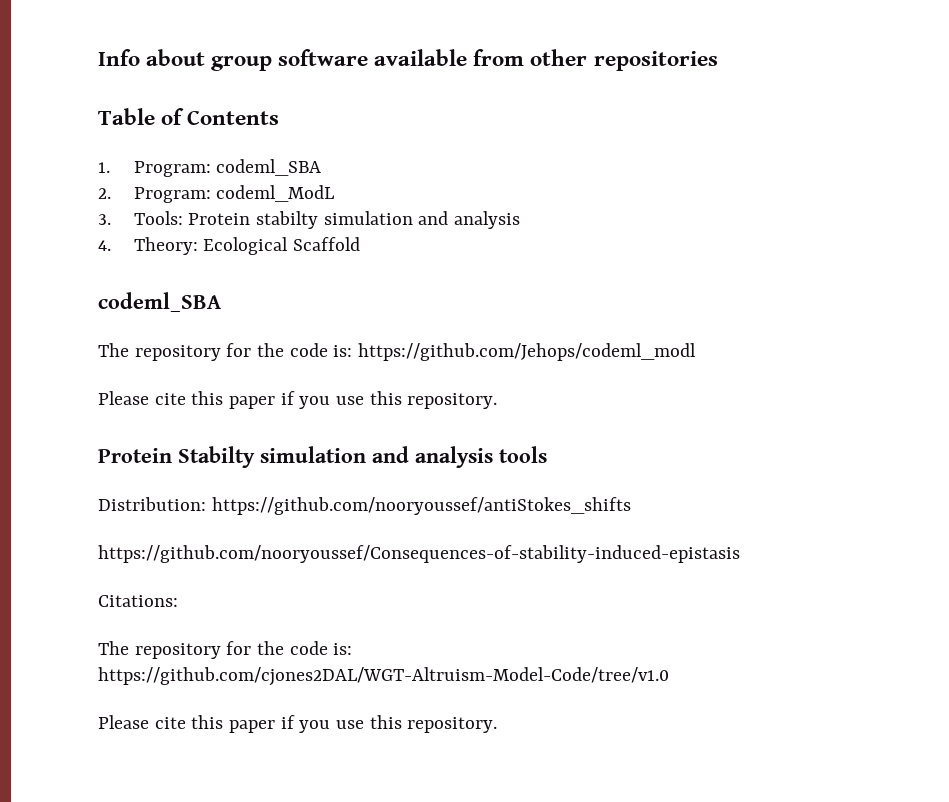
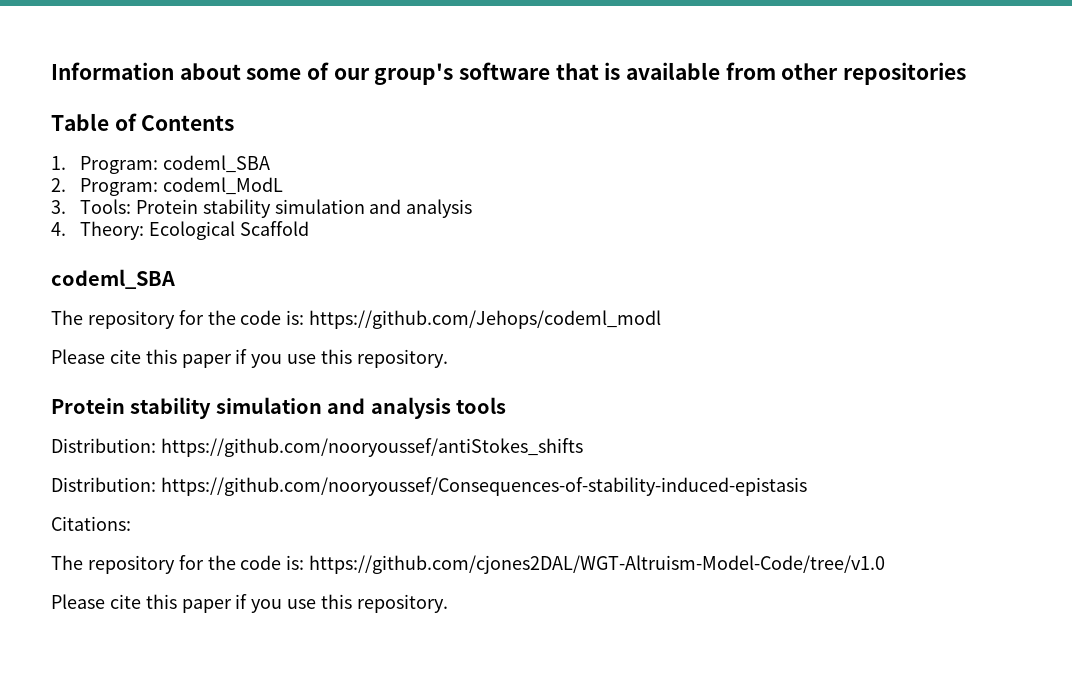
- Info about group software available from other repositories
+ Information about some of our group's software that is available from other repositories
- 3. Tools: Protein stabilty simulation and analysis
+ 3. Tools: Protein stability simulation and analysis
- Protein Stabilty simulation and analysis tools
+ Protein stability simulation and analysis tools
- https://github.com/nooryoussef/Consequences-of-stability-induced-epistasis
+ Distribution: https://github.com/nooryoussef/Consequences-of-stability-induced-epistasis

